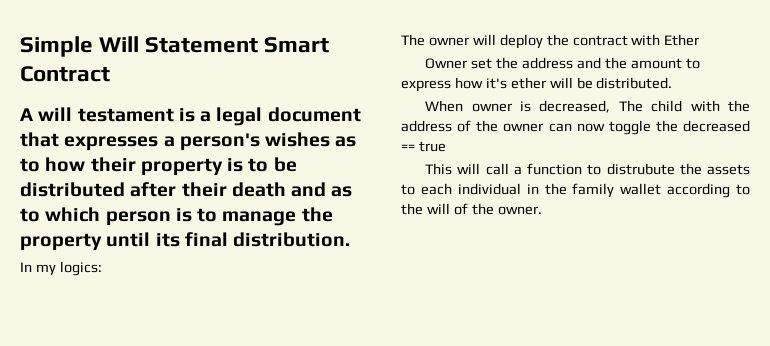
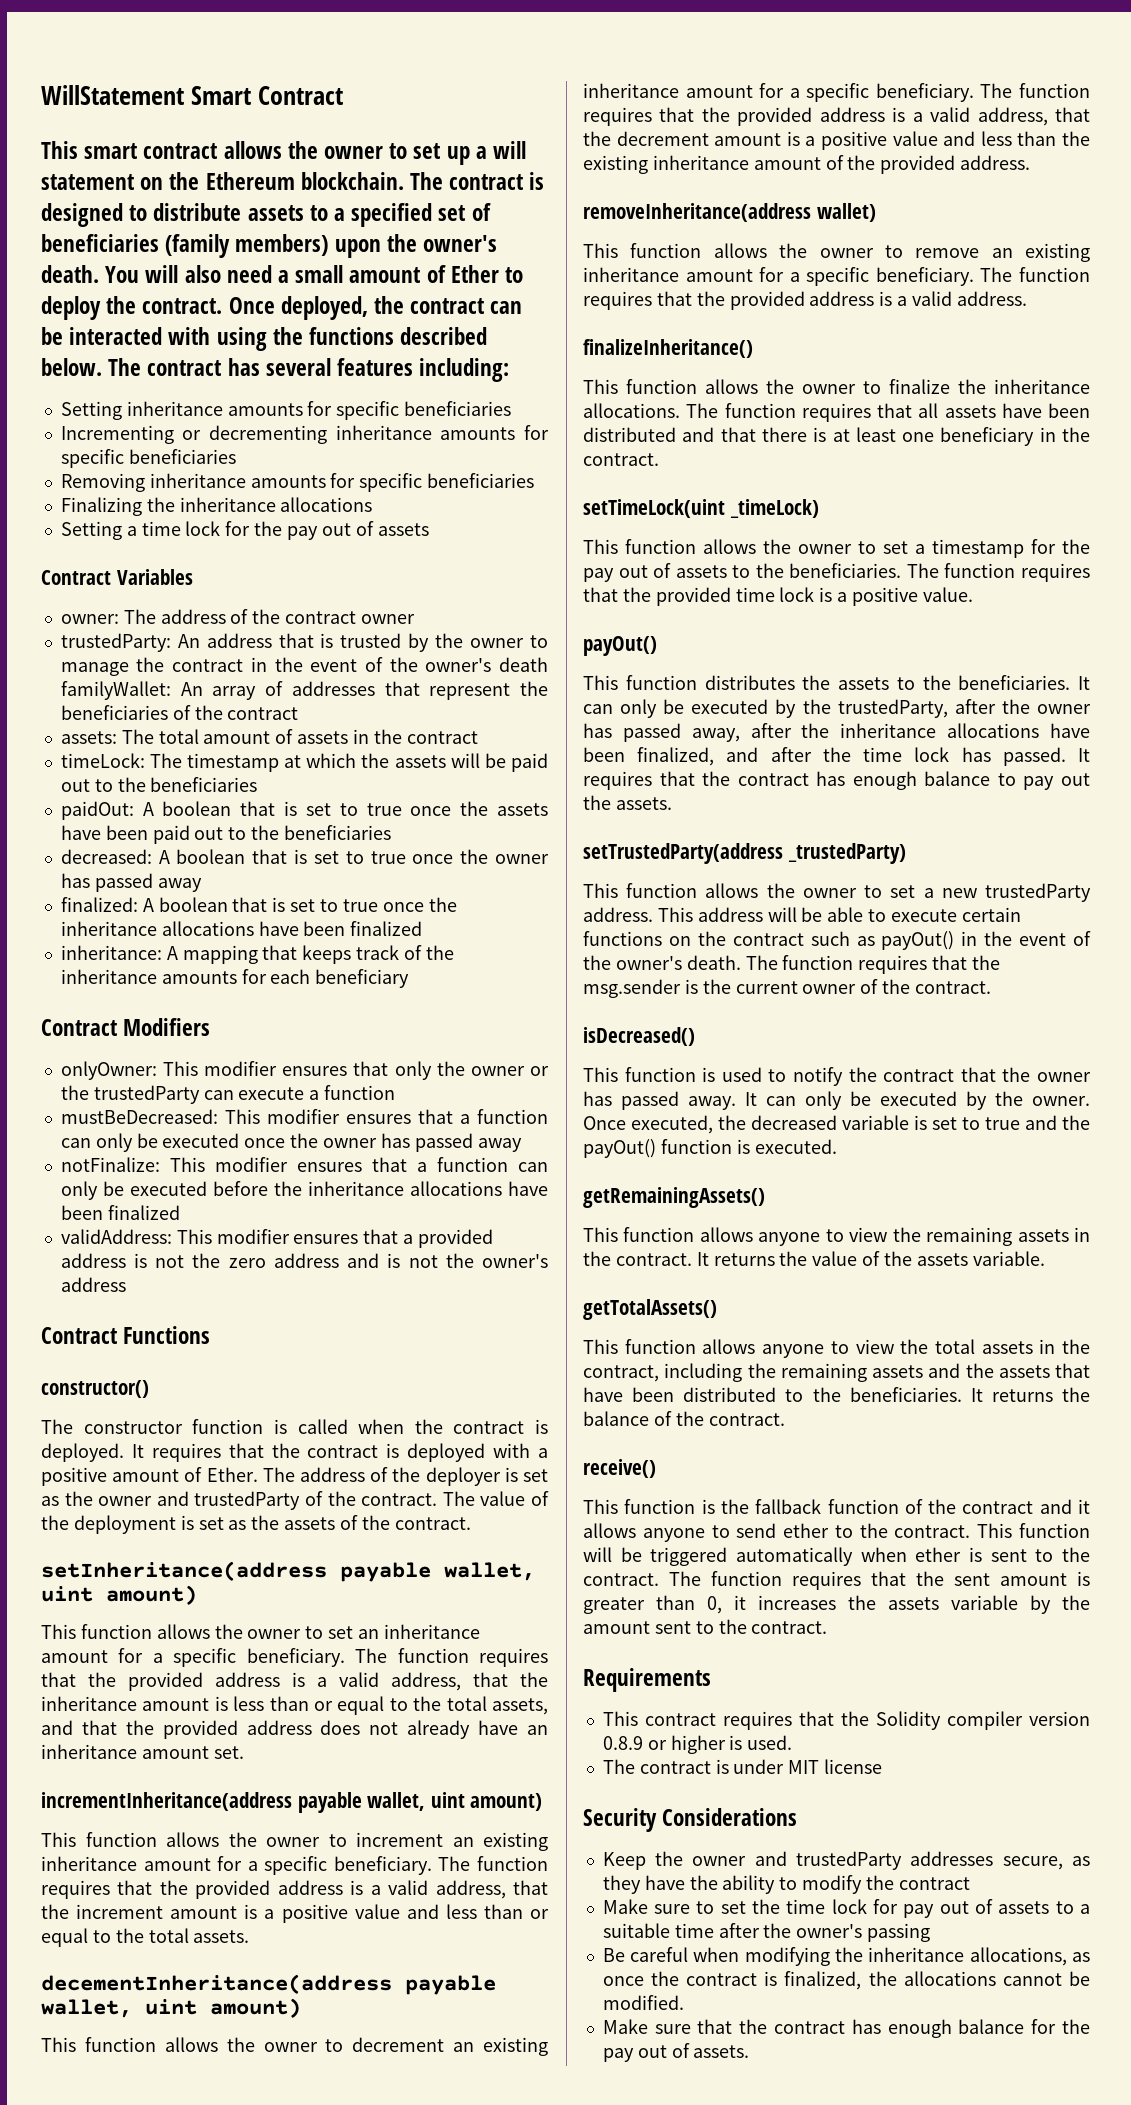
- Simple Will Statement Smart Contract
+ WillStatement Smart Contract
- A will testament is a legal document that expresses a person's wishes as to how their property is to be distributed after their death and as to which person is to manage the property until its final distribution.
- In my logics:
- The owner will deploy the contract with Ether
- Owner set the address and the amount to express how it's ether will be distributed.
- When owner is decreased, The child with the address of the owner can now toggle the decreased == true
- This will call a function to distrubute the assets to each individual in the family wallet according to the will of the owner.
+ This smart contract allows the owner to set up a will statement on the Ethereum blockchain. The contract is designed to distribute assets to a specified set of beneficiaries (family members) upon the owner's death. You will also need a small amount of Ether to deploy the contract. Once deployed, the contract can be interacted with using the functions described below. The contract has several features including:
+ Setting inheritance amounts for specific beneficiaries
+ Incrementing or decrementing inheritance amounts for specific beneficiaries
+ Removing inheritance amounts for specific beneficiaries
+ Finalizing the inheritance allocations
+ Setting a time lock for the pay out of assets
+ Contract Variables
+ owner: The address of the contract owner
+ trustedParty: An address that is trusted by the owner to manage the contract in the event of the owner's death familyWallet: An array of addresses that represent the beneficiaries of the contract
+ assets: The total amount of assets in the contract
+ timeLock: The timestamp at which the assets will be paid out to the beneficiaries
+ paidOut: A boolean that is set to true once the assets have been paid out to the beneficiaries
+ decreased: A boolean that is set to true once the owner has passed away
+ finalized: A boolean that is set to true once the inheritance allocations have been finalized
+ inheritance: A mapping that keeps track of the inheritance amounts for each beneficiary
+ Contract Modifiers
+ onlyOwner: This modifier ensures that only the owner or the trustedParty can execute a function
+ mustBeDecreased: This modifier ensures that a function can only be executed once the owner has passed away
+ notFinalize: This modifier ensures that a function can only be executed before the inheritance allocations have been finalized
+ validAddress: This modifier ensures that a provided address is not the zero address and is not the owner's address
+ Contract Functions
+ constructor()
+ The constructor function is called when the contract is deployed. It requires that the contract is deployed with a positive amount of Ether. The address of the deployer is set as the owner and trustedParty of the contract. The value of the deployment is set as the assets of the contract.
+ setInheritance(address payable wallet, uint amount)
+ This function allows the owner to set an inheritance amount for a specific beneficiary. The function requires that the provided address is a valid address, that the inheritance amount is less than or equal to the total assets, and that the provided address does not already have an inheritance amount set.
+ incrementInheritance(address payable wallet, uint amount)
+ This function allows the owner to increment an existing inheritance amount for a specific beneficiary. The function requires that the provided address is a valid address, that the increment amount is a positive value and less than or equal to the total assets.
+ decementInheritance(address payable wallet, uint amount)
+ This function allows the owner to decrement an existing inheritance amount for a specific beneficiary. The function requires that the provided address is a valid address, that the decrement amount is a positive value and less than the existing inheritance amount of the provided address.
+ removeInheritance(address wallet)
+ This function allows the owner to remove an existing inheritance amount for a specific beneficiary. The function requires that the provided address is a valid address.
+ finalizeInheritance()
+ This function allows the owner to finalize the inheritance allocations. The function requires that all assets have been distributed and that there is at least one beneficiary in the contract.
+ setTimeLock(uint _timeLock)
+ This function allows the owner to set a timestamp for the pay out of assets to the beneficiaries. The function requires that the provided time lock is a positive value.
+ payOut()
+ This function distributes the assets to the beneficiaries. It can only be executed by the trustedParty, after the owner has passed away, after the inheritance allocations have been finalized, and after the time lock has passed. It requires that the contract has enough balance to pay out the assets.
+ setTrustedParty(address _trustedParty)
+ This function allows the owner to set a new trustedParty address. This address will be able to execute certain functions on the contract such as payOut() in the event of the owner's death. The function requires that the msg.sender is the current owner of the contract.
+ isDecreased()
+ This function is used to notify the contract that the owner has passed away. It can only be executed by the owner. Once executed, the decreased variable is set to true and the payOut() function is executed.
+ getRemainingAssets()
+ This function allows anyone to view the remaining assets in the contract. It returns the value of the assets variable.
+ getTotalAssets()
+ This function allows anyone to view the total assets in the contract, including the remaining assets and the assets that have been distributed to the beneficiaries. It returns the balance of the contract.
+ receive()
+ This function is the fallback function of the contract and it allows anyone to send ether to the contract. This function will be triggered automatically when ether is sent to the contract. The function requires that the sent amount is greater than 0, it increases the assets variable by the amount sent to the contract.
+ Requirements
+ This contract requires that the Solidity compiler version 0.8.9 or higher is used.
+ The contract is under MIT license
+ Security Considerations
+ Keep the owner and trustedParty addresses secure, as they have the ability to modify the contract
+ Make sure to set the time lock for pay out of assets to a suitable time after the owner's passing
+ Be careful when modifying the inheritance allocations, as once the contract is finalized, the allocations cannot be modified.
+ Make sure that the contract has enough balance for the pay out of assets.

